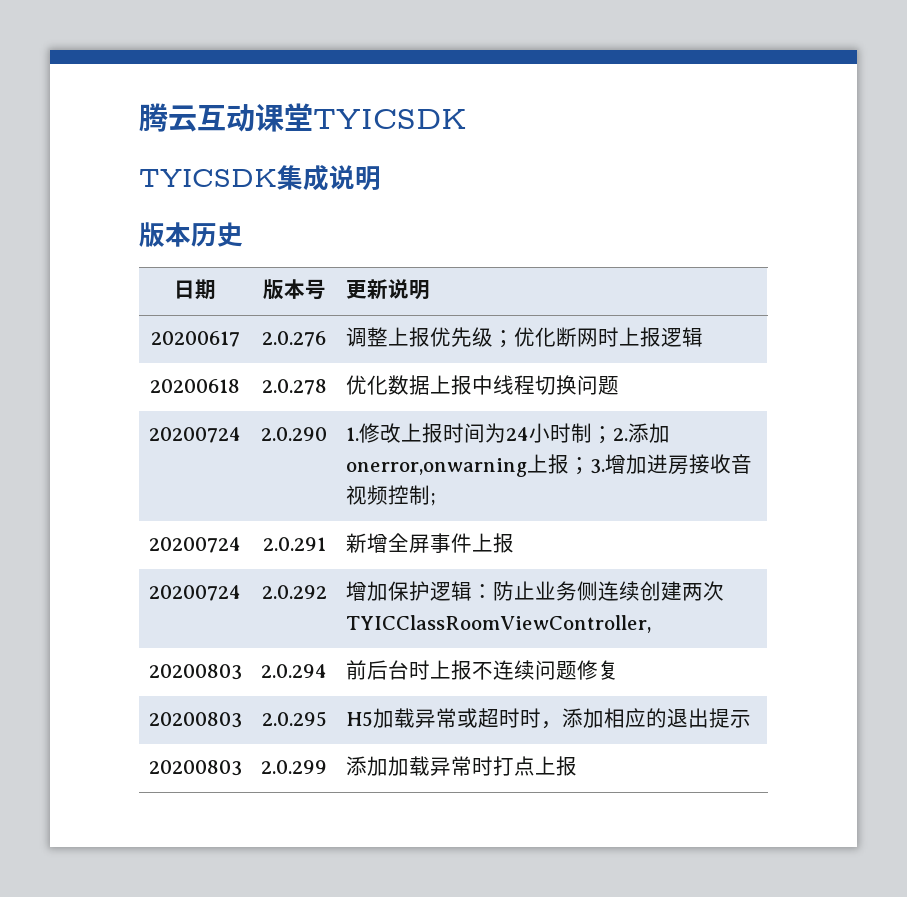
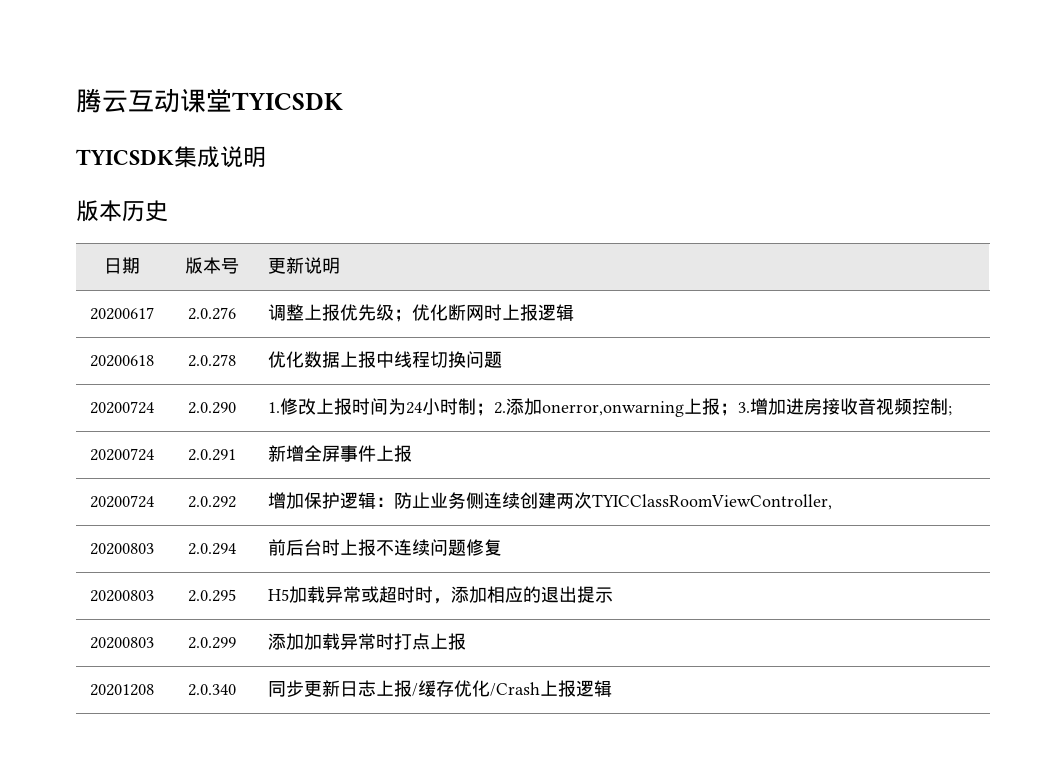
+ 20201208 | 2.0.340 | 同步更新日志上报/缓存优化/Crash上报逻辑

